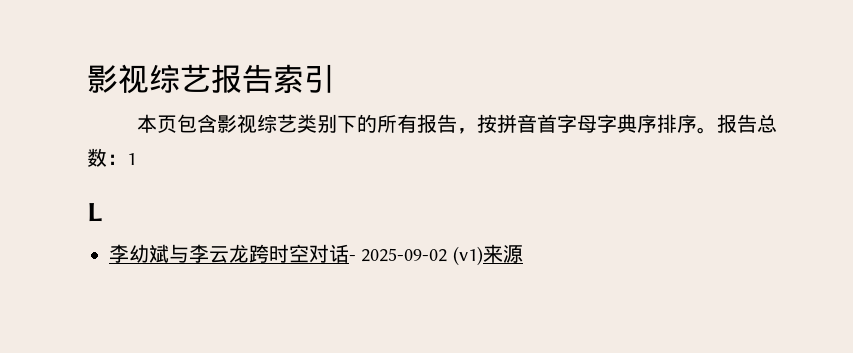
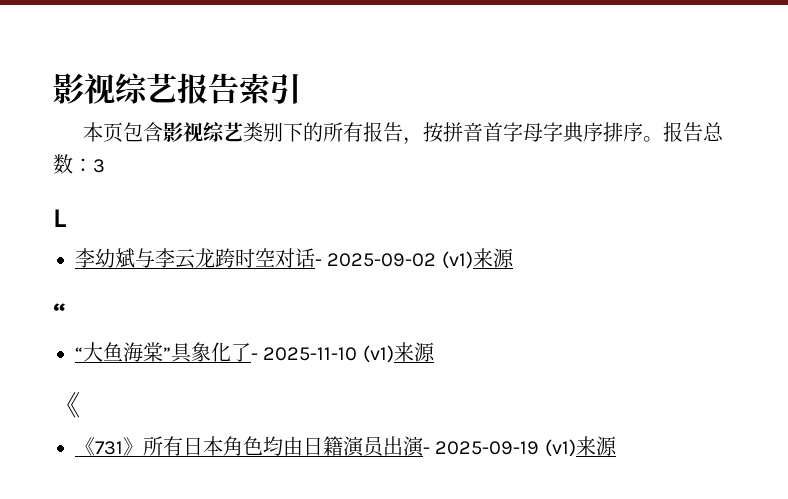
- 报告总数：1
+ 报告总数：3
  李幼斌与李云龙跨时空对话- 2025-09-02 (v1)来源
+ “
+ “大鱼海棠”具象化了- 2025-11-10 (v1)来源
+ 《
+ 《731》所有日本角色均由日籍演员出演- 2025-09-19 (v1)来源

